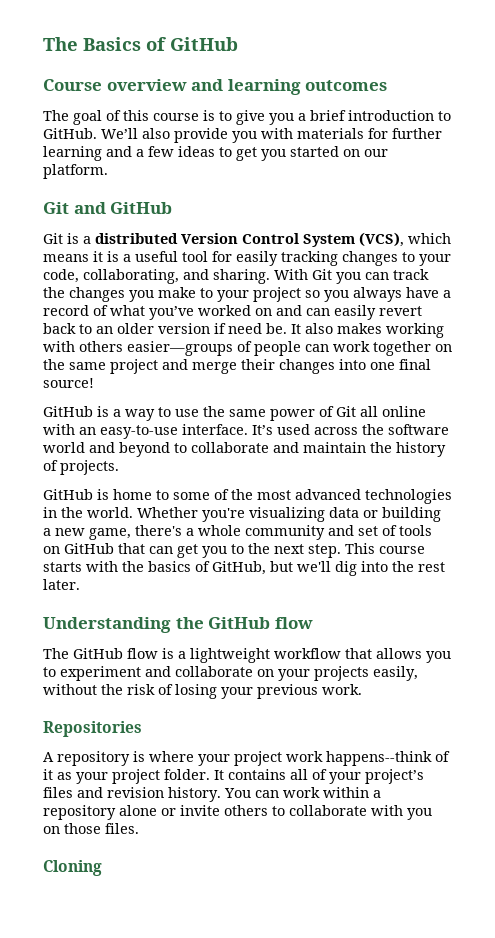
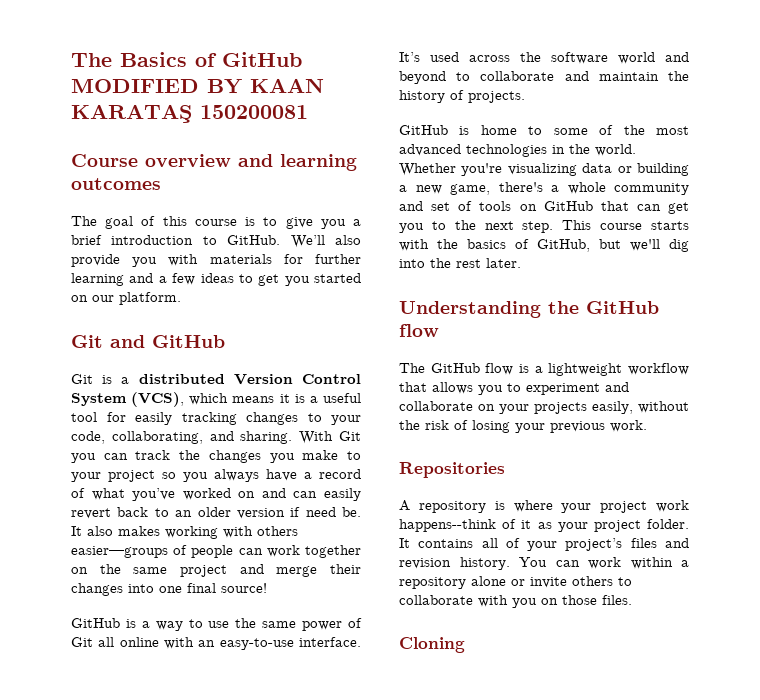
- The Basics of GitHub
+ The Basics of GitHub MODIFIED BY KAAN KARATAŞ 150200081

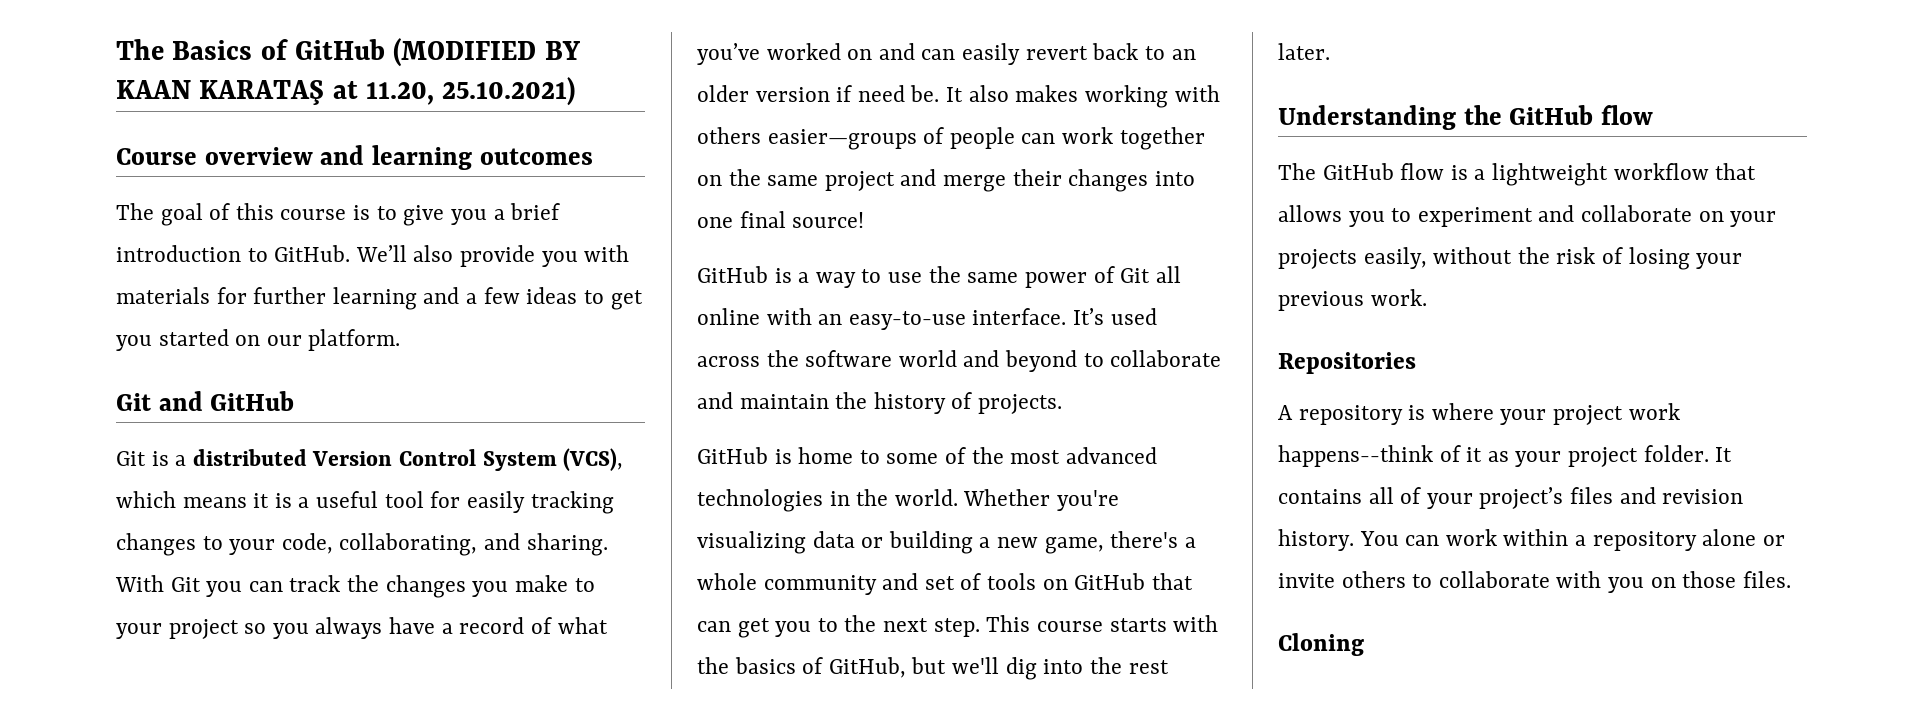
- The Basics of GitHub MODIFIED BY KAAN KARATAŞ 150200081
+ The Basics of GitHub (MODIFIED BY KAAN KARATAŞ at 11.20, 25.10.2021)

